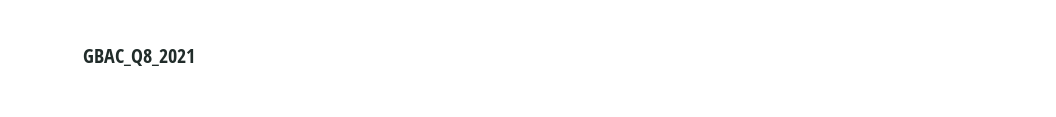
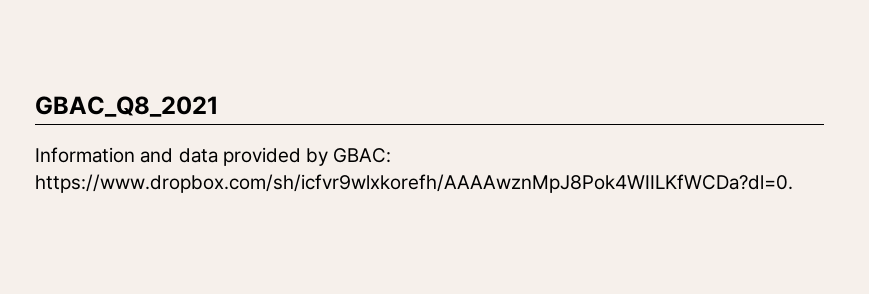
+ Information and data provided by GBAC: https://www.dropbox.com/sh/icfvr9wlxkorefh/AAAAwznMpJ8Pok4WIILKfWCDa?dl=0.

